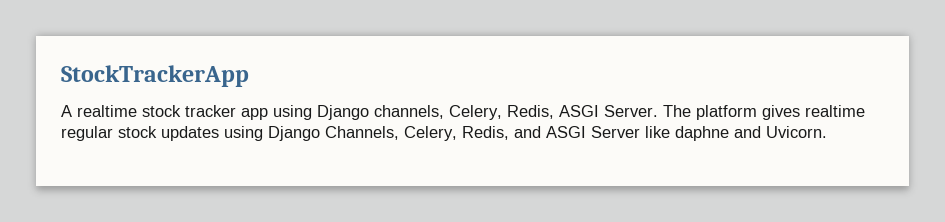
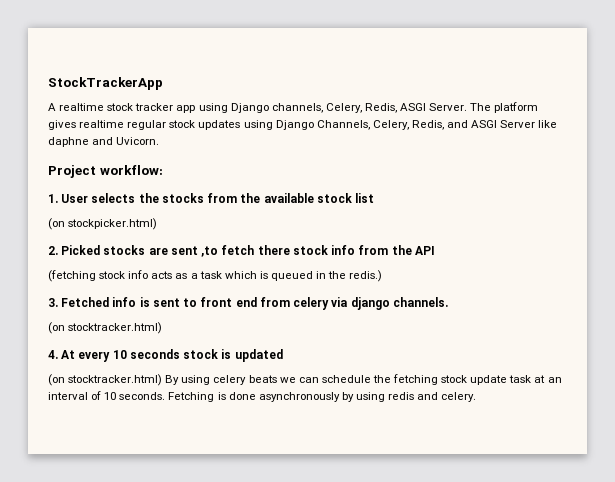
+ Project workflow:
+ 1. User selects the stocks from the available stock list
+ (on stockpicker.html)
+ 2. Picked stocks are sent ,to fetch there stock info from the API
+ (fetching stock info acts as a task which is queued in the redis.)
+ 3. Fetched info is sent to front end from celery via django channels.
+ (on stocktracker.html)
+ 4. At every 10 seconds stock is updated
+ (on stocktracker.html) By using celery beats we can schedule the fetching stock update task at an interval of 10 seconds. Fetching is done asynchronously by using redis and celery.

